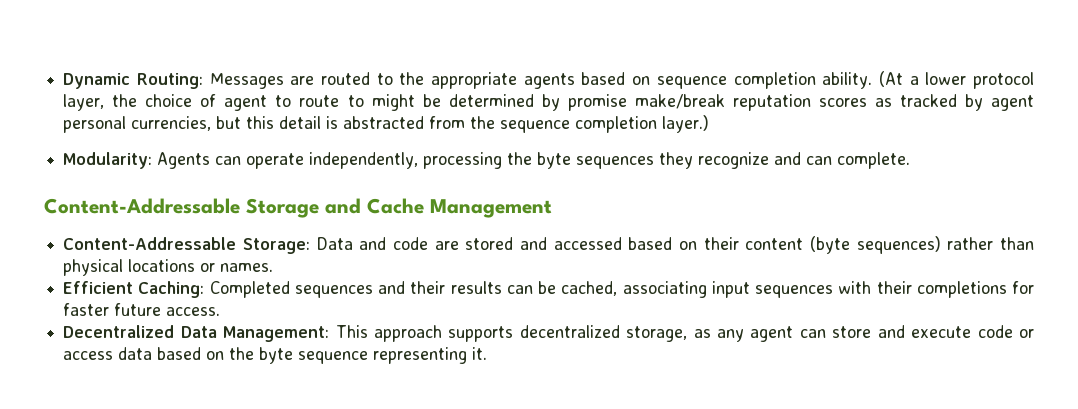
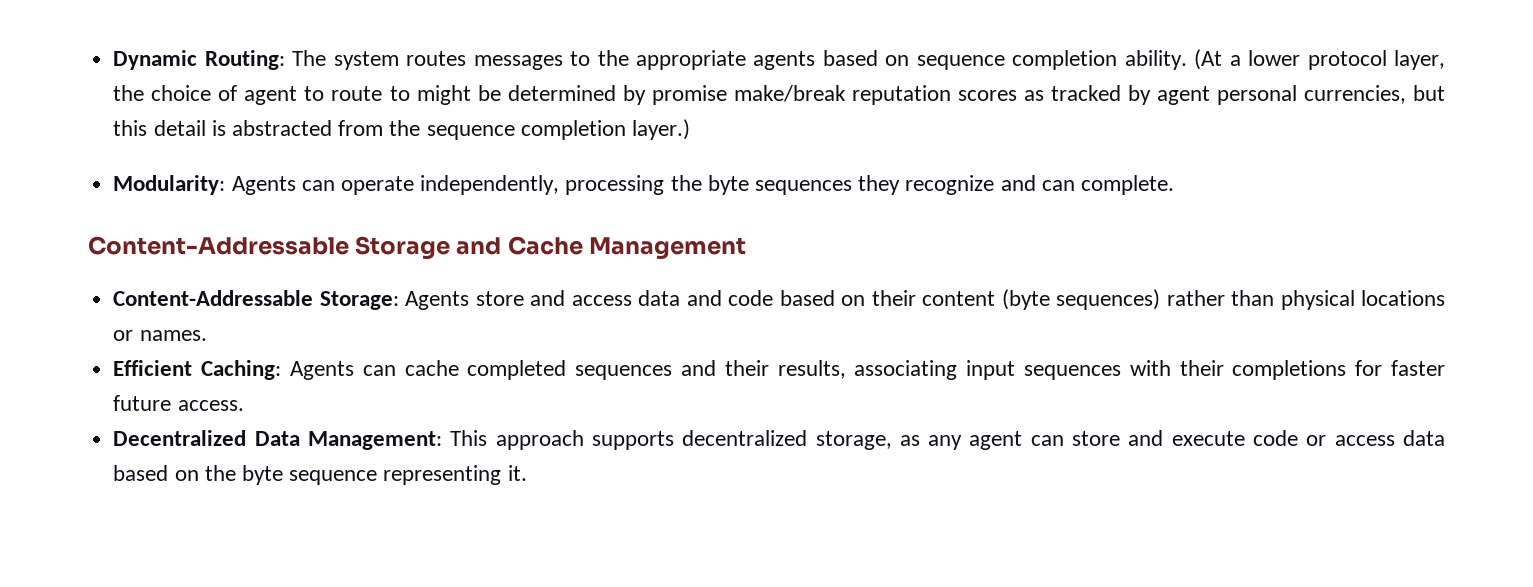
- Dynamic Routing: Messages are routed to the appropriate agents based on sequence completion ability.
+ Dynamic Routing: The system routes messages to the appropriate agents based on sequence completion ability.
- Content-Addressable Storage: Data and code are stored and accessed based on their content (byte sequences) rather than physical locations or names.
+ Content-Addressable Storage: Agents store and access data and code based on their content (byte sequences) rather than physical locations or names.
- Efficient Caching: Completed sequences and their results can be cached, associating input sequences with their completions for faster future access.
+ Efficient Caching: Agents can cache completed sequences and their results, associating input sequences with their completions for faster future access.

